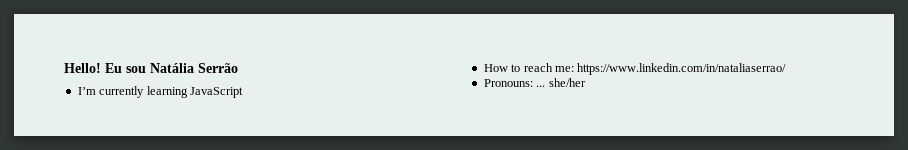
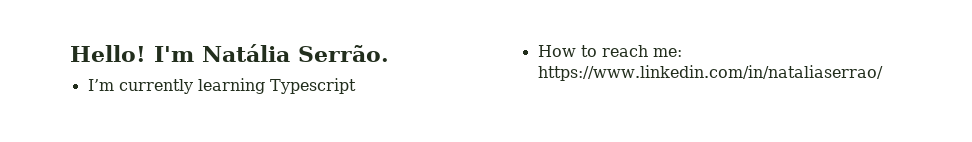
- Eu sou Natália Serrão
+ I'm Natália Serrão.
- I’m currently learning JavaScript
+ I’m currently learning Typescript
- Pronouns: ... she/her

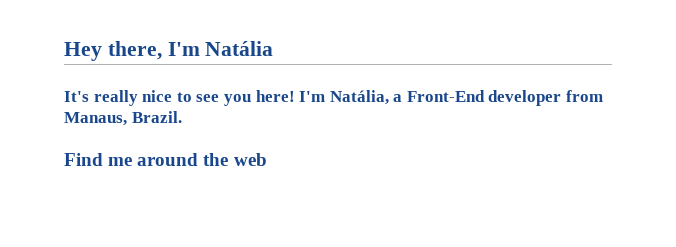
- Hello! I'm Natália Serrão.
- I’m currently learning Typescript
- How to reach me: https://www.linkedin.com/in/nataliaserrao/
+ Hey there, I'm Natália
+ It's really nice to see you here! I'm Natália, a Front-End developer from Manaus, Brazil.
+ Find me around the web

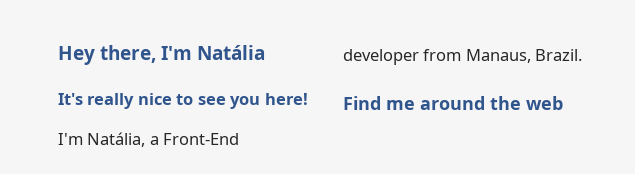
- It's really nice to see you here! I'm Natália, a Front-End developer from Manaus, Brazil.
+ It's really nice to see you here!
+ I'm Natália, a Front-End developer from Manaus, Brazil.

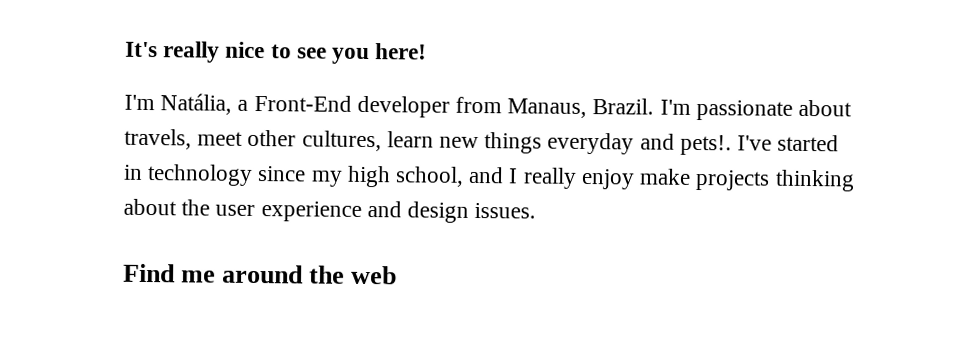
- Hey there, I'm Natália
+ I'm passionate about travels, meet other cultures, learn new things everyday and pets!. I've started in technology since my high school, and I really enjoy make projects thinking about the user experience and design issues.

